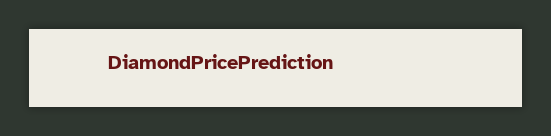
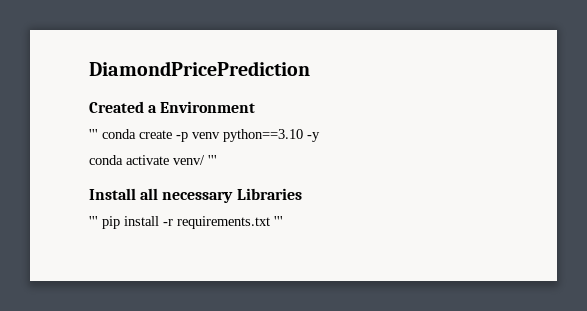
+ Created a Environment
+ ''' conda create -p venv python==3.10 -y
+ conda activate venv/ '''
+ Install all necessary Libraries
+ ''' pip install -r requirements.txt '''

